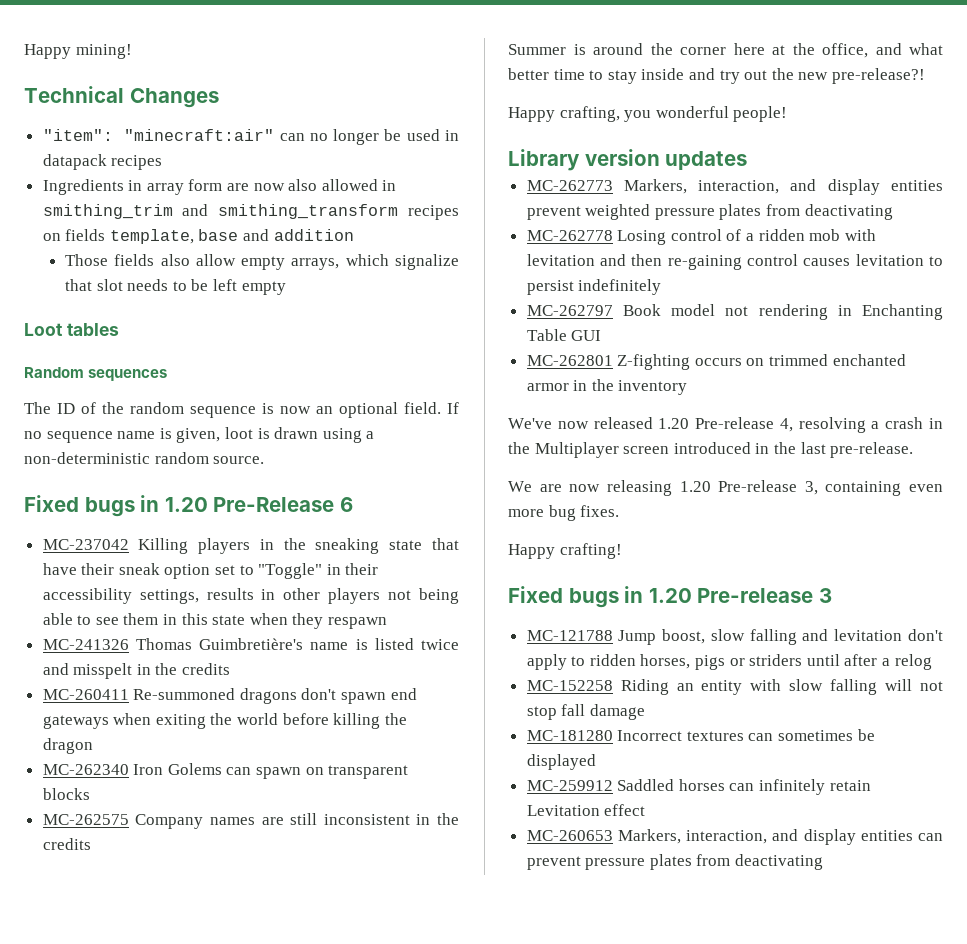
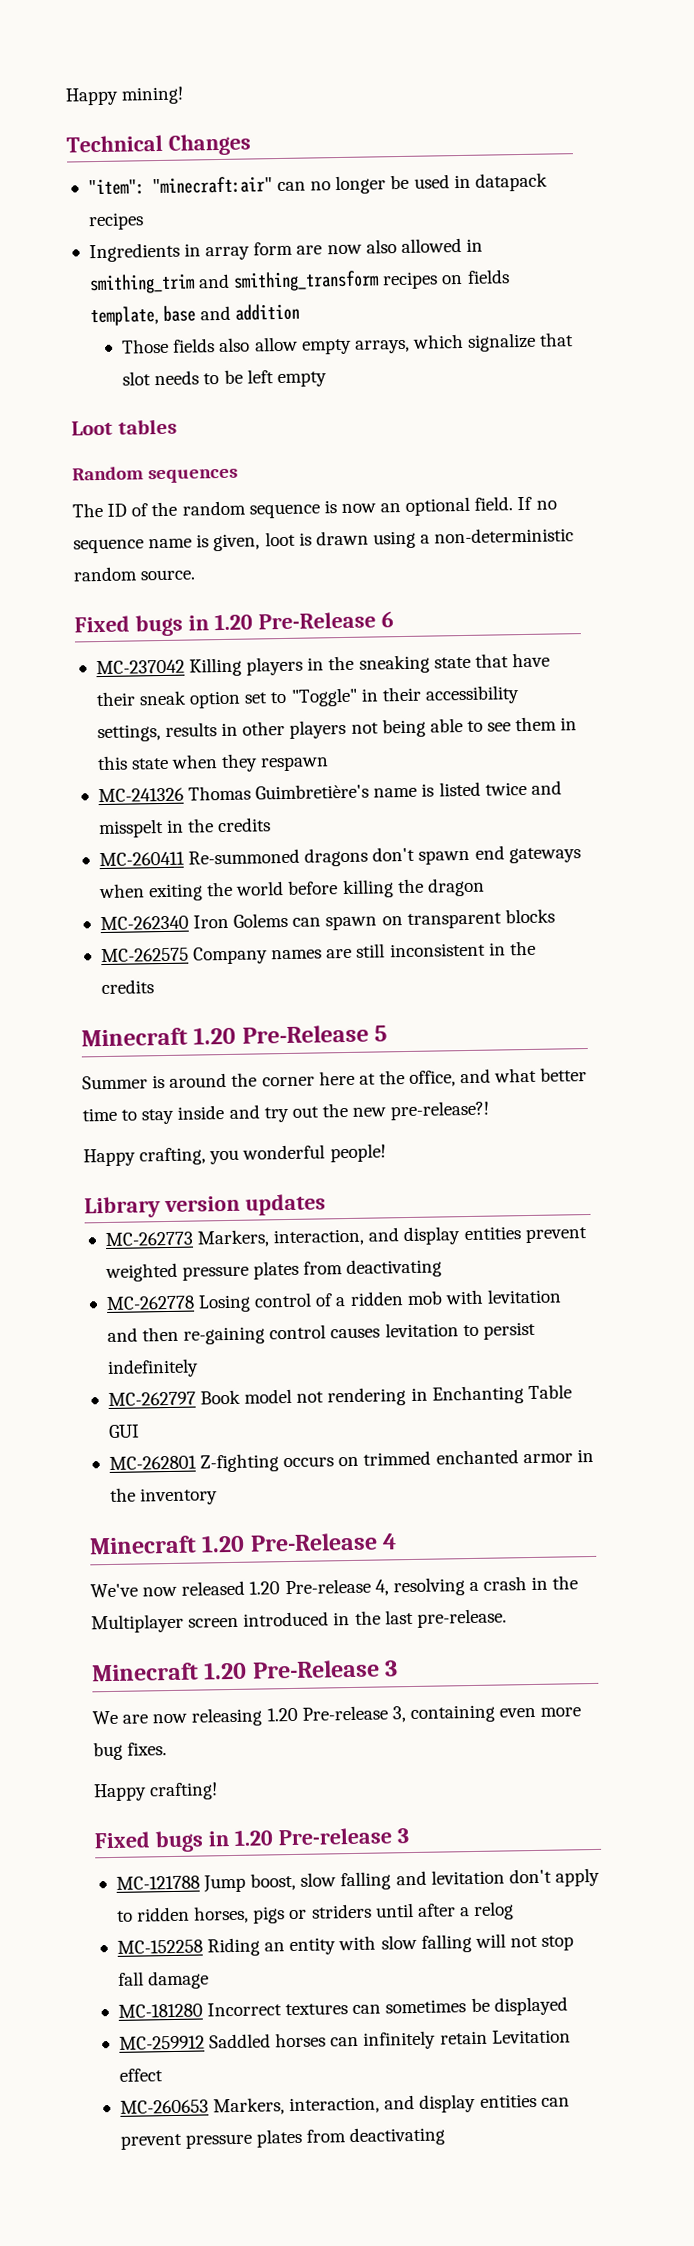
+ Minecraft 1.20 Pre-Release 5
+ Minecraft 1.20 Pre-Release 4
+ Minecraft 1.20 Pre-Release 3

